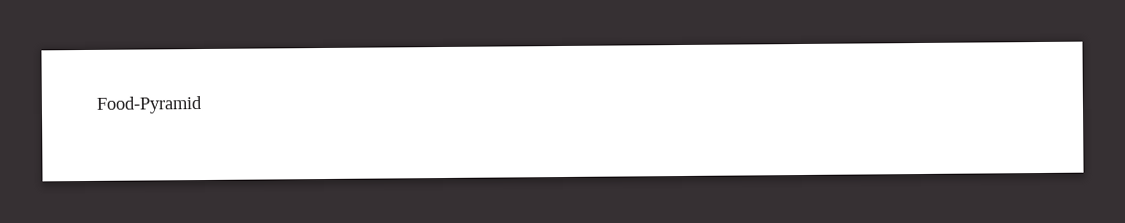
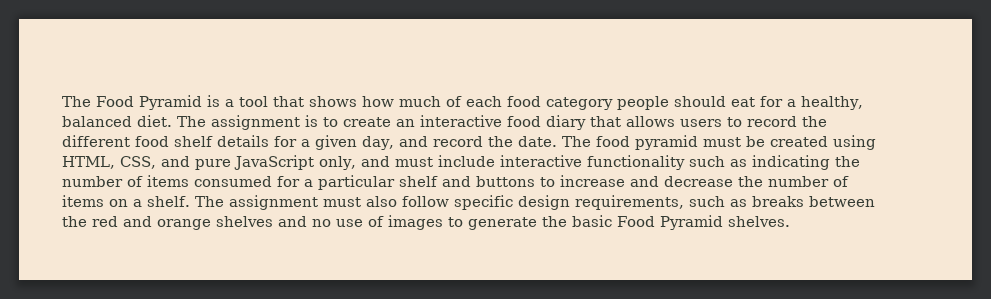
- Food-Pyramid
+ The Food Pyramid is a tool that shows how much of each food category people should eat for a healthy, balanced diet. The assignment is to create an interactive food diary that allows users to record the different food shelf details for a given day, and record the date. The food pyramid must be created using HTML, CSS, and pure JavaScript only, and must include interactive functionality such as indicating the number of items consumed for a particular shelf and buttons to increase and decrease the number of items on a shelf. The assignment must also follow specific design requirements, such as breaks between the red and orange shelves and no use of images to generate the basic Food Pyramid shelves.

